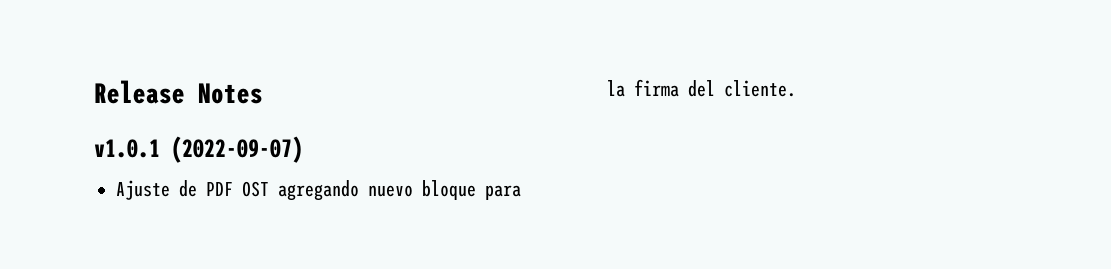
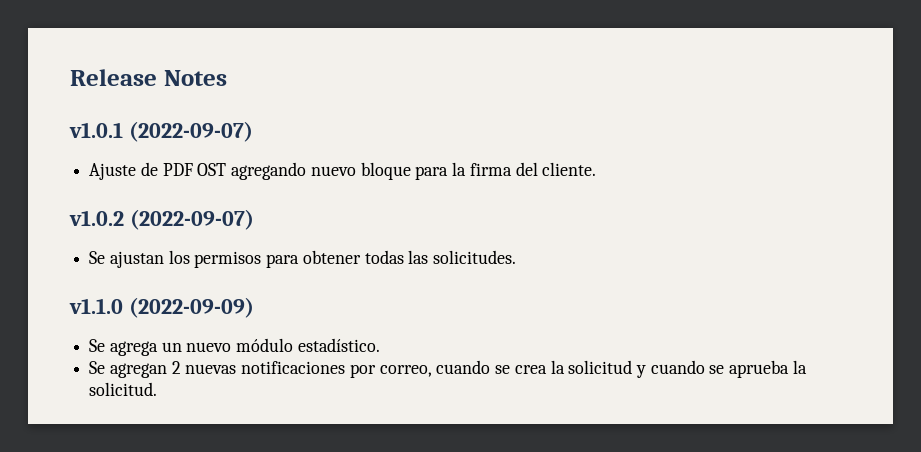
+ v1.0.2 (2022-09-07)
+ Se ajustan los permisos para obtener todas las solicitudes.
+ v1.1.0 (2022-09-09)
+ Se agrega un nuevo módulo estadístico.
+ Se agregan 2 nuevas notificaciones por correo, cuando se crea la solicitud y cuando se aprueba la solicitud.

